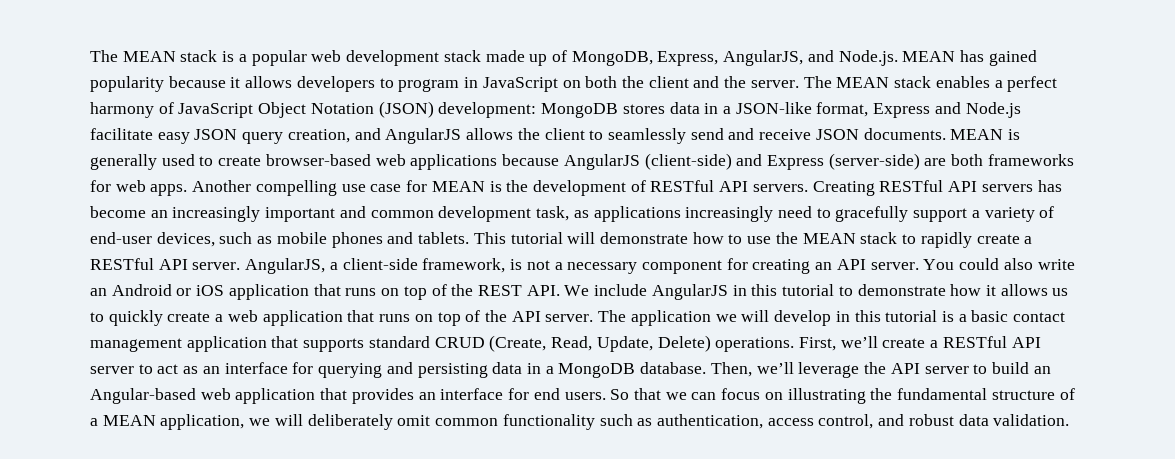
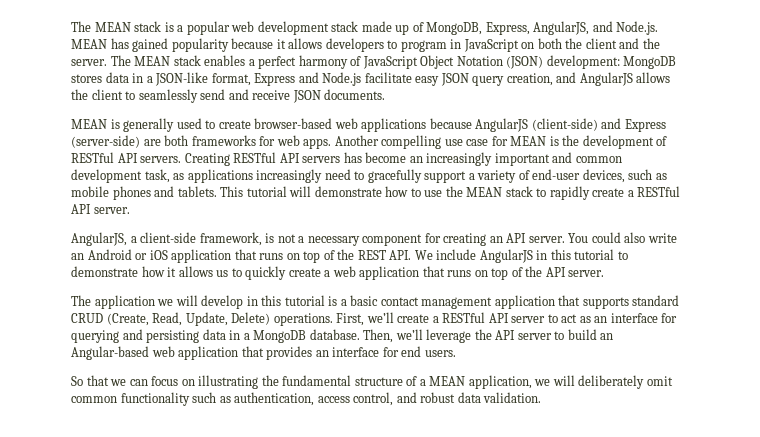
- MongoDB stores data in a JSON-like format, Express and Node.js facilitate easy JSON query creation, and AngularJS allows the client to seamlessly send and receive JSON documents. MEAN is generally used to create browser-based web applications because AngularJS (client-side) and Express (server-side) are both frameworks for web apps.
+ MongoDB stores data in a JSON-like format, Express and Node.js facilitate easy JSON query creation, and AngularJS allows the client to seamlessly send and receive JSON documents.
+ MEAN is generally used to create browser-based web applications because AngularJS (client-side) and Express (server-side) are both frameworks for web apps.
- This tutorial will demonstrate how to use the MEAN stack to rapidly create a RESTful API server. AngularJS, a client-side framework, is not a necessary component for creating an API server.
+ This tutorial will demonstrate how to use the MEAN stack to rapidly create a RESTful API server.
+ AngularJS, a client-side framework, is not a necessary component for creating an API server.
- You could also write an Android or iOS application that runs on top of the REST API. We include AngularJS in this tutorial to demonstrate how it allows us to quickly create a web application that runs on top of the API server. The application we will develop in this tutorial is a basic contact management application that supports standard CRUD (Create, Read, Update, Delete) operations.
+ You could also write an Android or iOS application that runs on top of the REST API. We include AngularJS in this tutorial to demonstrate how it allows us to quickly create a web application that runs on top of the API server.
+ The application we will develop in this tutorial is a basic contact management application that supports standard CRUD (Create, Read, Update, Delete) operations.
- Then, we’ll leverage the API server to build an Angular-based web application that provides an interface for end users. So that we can focus on illustrating the fundamental structure of a MEAN application, we will deliberately omit common functionality such as authentication, access control, and robust data validation.
+ Then, we’ll leverage the API server to build an Angular-based web application that provides an interface for end users.
+ So that we can focus on illustrating the fundamental structure of a MEAN application, we will deliberately omit common functionality such as authentication, access control, and robust data validation.

